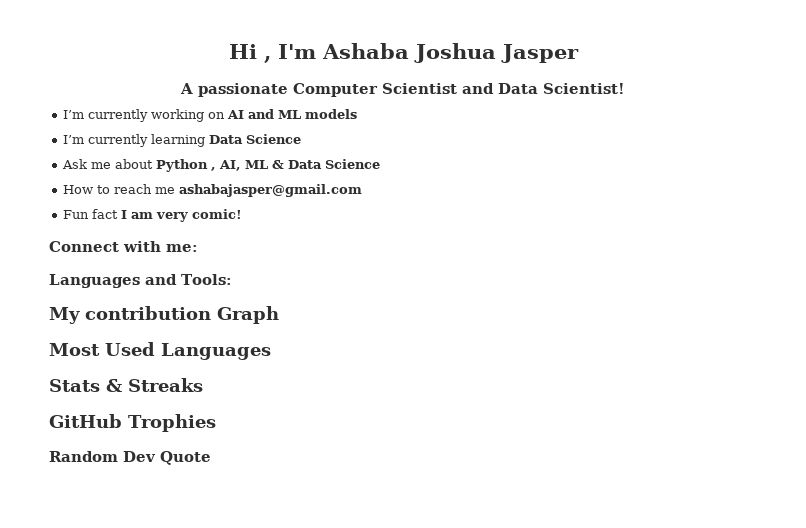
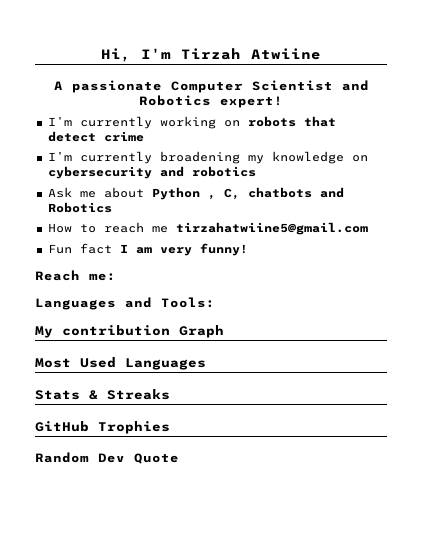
- Hi , I'm Ashaba Joshua Jasper
+ Hi, I'm Tirzah Atwiine
- A passionate Computer Scientist and Data Scientist!
+ A passionate Computer Scientist and Robotics expert!
- I’m currently working on AI and ML models
- I’m currently learning Data Science
+ I’m currently working on robots that detect crime
+ I’m currently broadening my knowledge on cybersecurity and robotics
- Ask me about Python , AI, ML & Data Science
+ Ask me about Python , C, chatbots and Robotics
- How to reach me ashabajasper@gmail.com
+ How to reach me tirzahatwiine5@gmail.com
- Fun fact I am very comic!
- Connect with me:
+ Fun fact I am very funny!
+ Reach me:

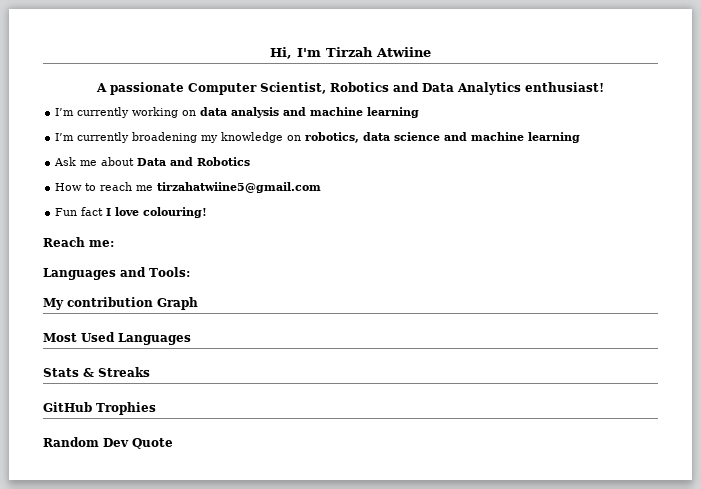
- A passionate Computer Scientist and Robotics expert!
+ A passionate Computer Scientist, Robotics and Data Analytics enthusiast!
- I’m currently working on robots that detect crime
+ I’m currently working on data analysis and machine learning
- I’m currently broadening my knowledge on cybersecurity and robotics
+ I’m currently broadening my knowledge on robotics, data science and machine learning
- Ask me about Python , C, chatbots and Robotics
+ Ask me about Data and Robotics
- Fun fact I am very funny!
+ Fun fact I love colouring!

